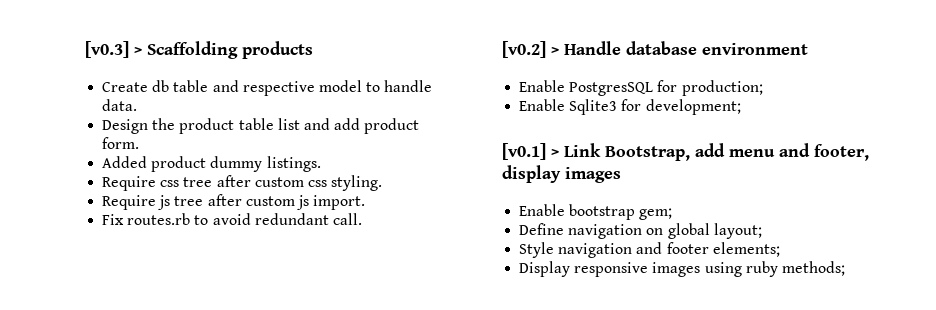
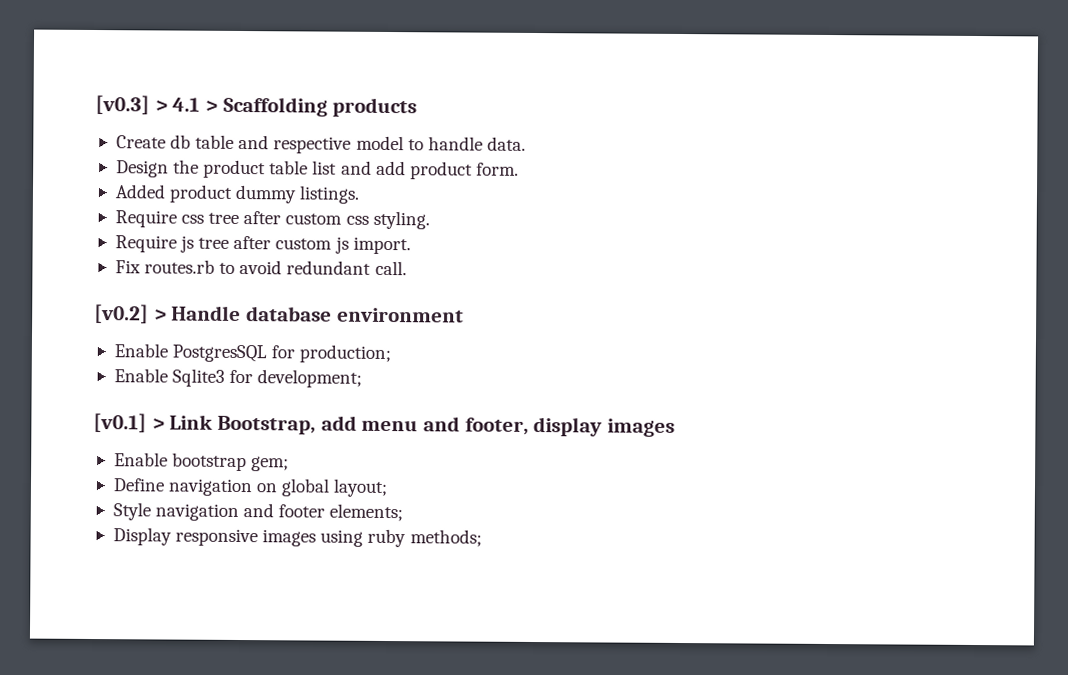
- [v0.3] > Scaffolding products
+ [v0.3] > 4.1 > Scaffolding products

